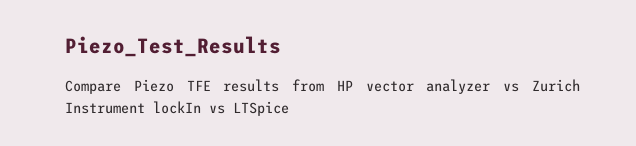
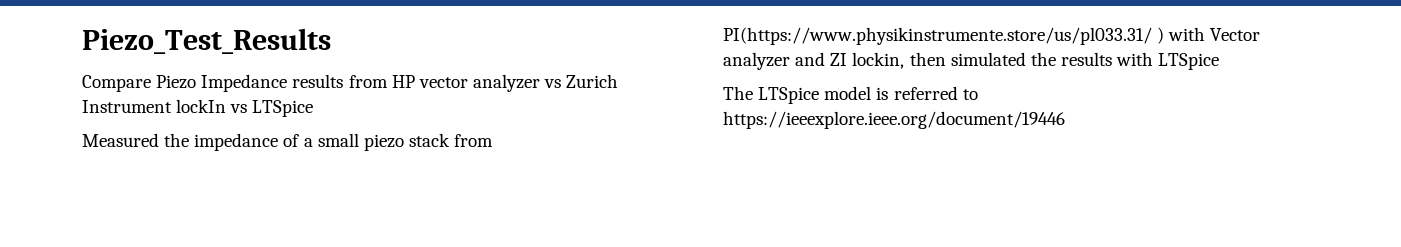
- Compare Piezo TFE results from HP vector analyzer vs Zurich Instrument lockIn vs LTSpice
+ Compare Piezo Impedance results from HP vector analyzer vs Zurich Instrument lockIn vs LTSpice
+ Measured the impedance of a small piezo stack from PI(https://www.physikinstrumente.store/us/pl033.31/ ) with Vector analyzer and ZI lockin, then simulated the results with LTSpice
+ The LTSpice model is referred to https://ieeexplore.ieee.org/document/19446

